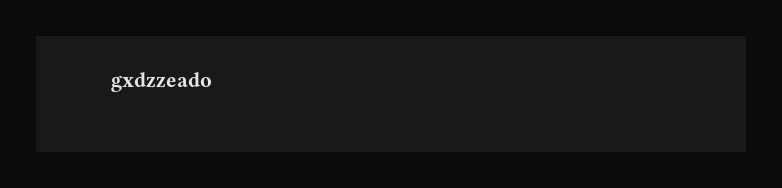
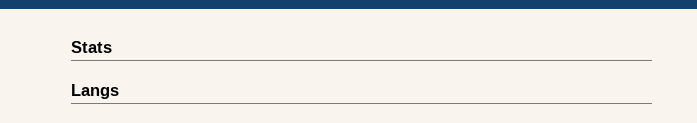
- gxdzzeado
+ Stats
+ Langs

